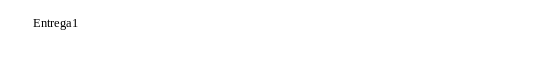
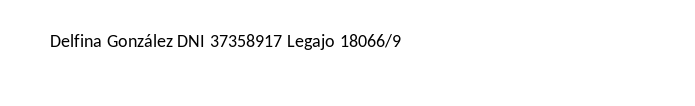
- Entrega1
+ Delfina González DNI 37358917 Legajo 18066/9

